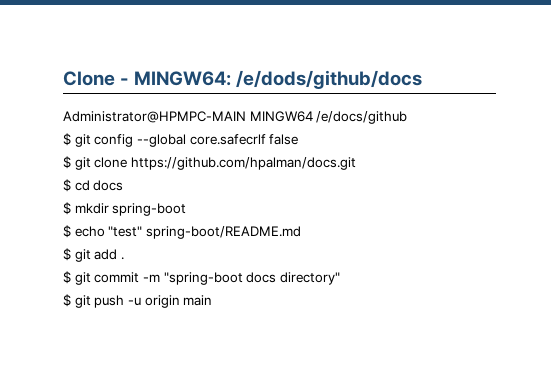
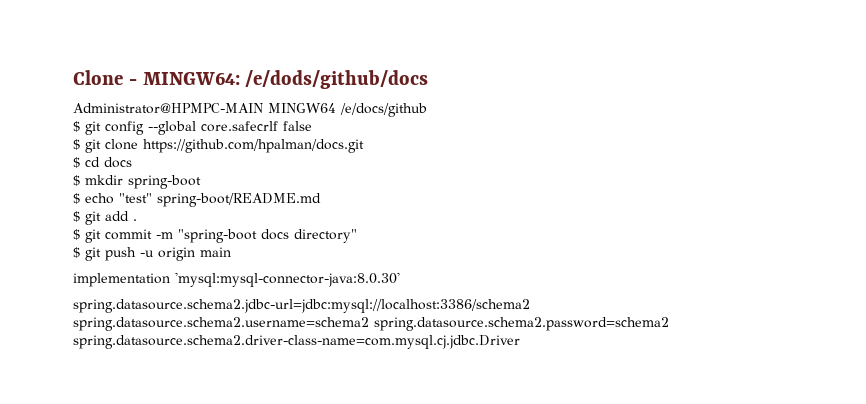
+ implementation 'mysql:mysql-connector-java:8.0.30'
+ spring.datasource.schema2.jdbc-url=jdbc:mysql://localhost:3386/schema2 spring.datasource.schema2.username=schema2 spring.datasource.schema2.password=schema2 spring.datasource.schema2.driver-class-name=com.mysql.cj.jdbc.Driver

